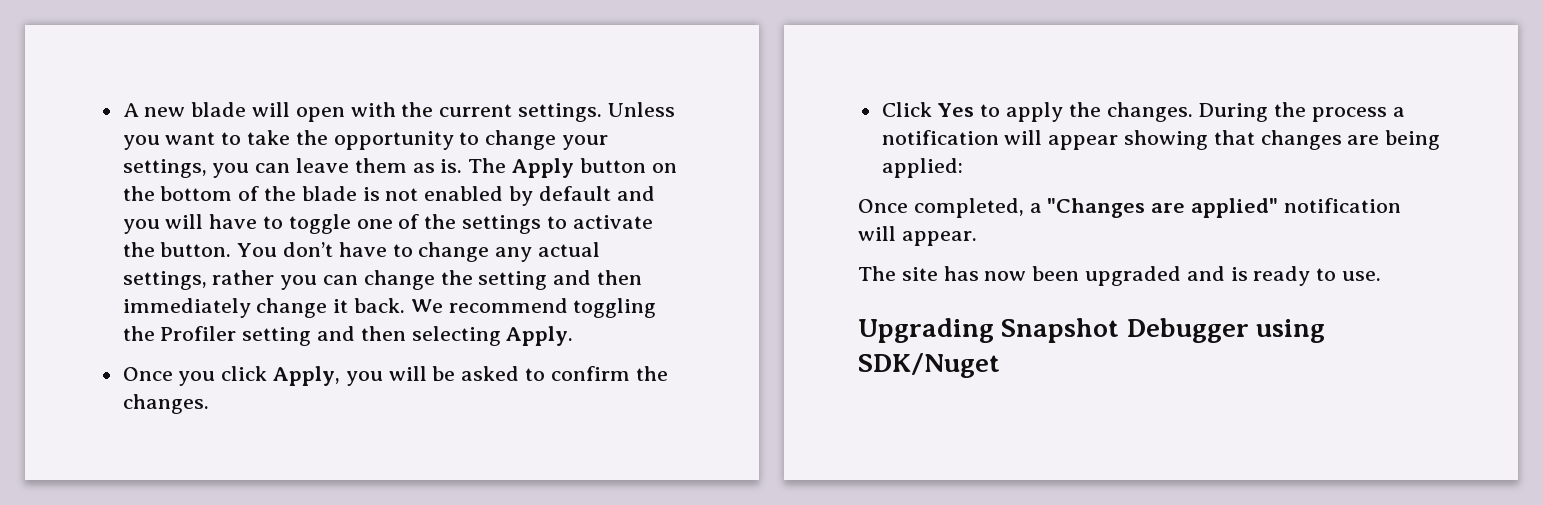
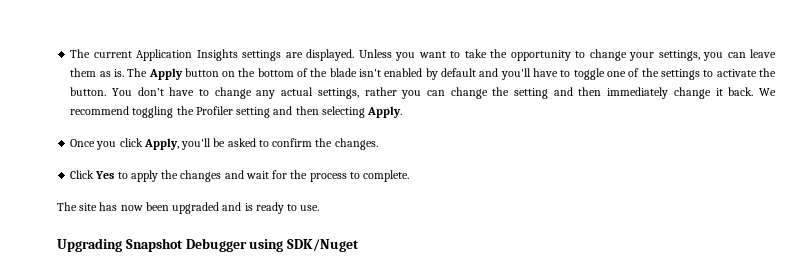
- A new blade will open with the current settings.
+ The current Application Insights settings are displayed.
- The Apply button on the bottom of the blade is not enabled by default and you will have to toggle one of the settings to activate the button.
+ The Apply button on the bottom of the blade isn't enabled by default and you'll have to toggle one of the settings to activate the button.
- Once you click Apply, you will be asked to confirm the changes.
+ Once you click Apply, you'll be asked to confirm the changes.
- Click Yes to apply the changes. During the process a notification will appear showing that changes are being applied:
- Once completed, a "Changes are applied" notification will appear.
+ Click Yes to apply the changes and wait for the process to complete.

